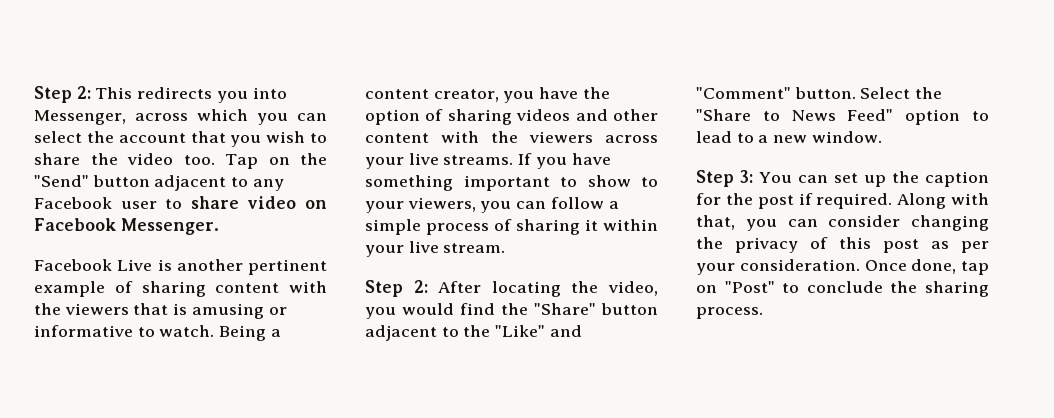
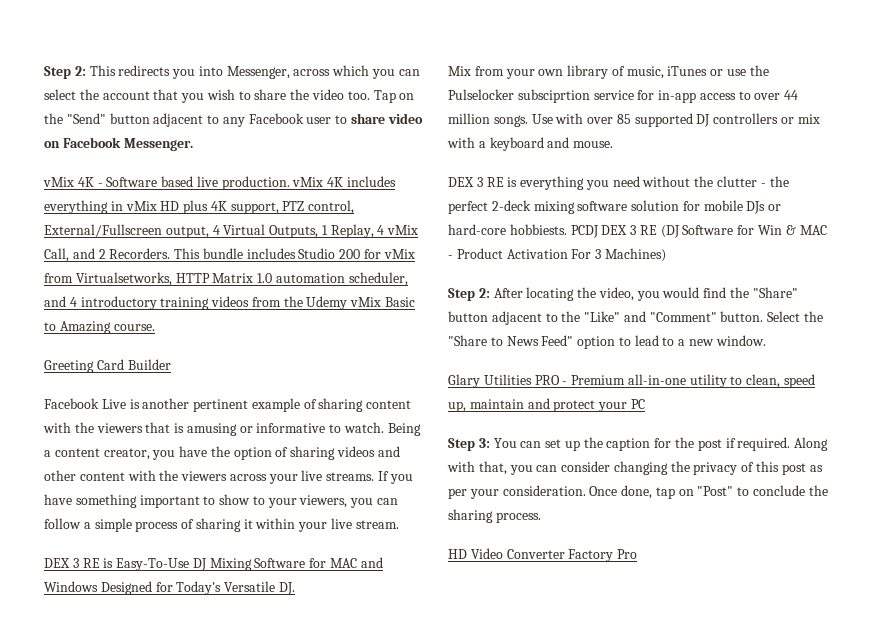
+ vMix 4K - Software based live production. vMix 4K includes everything in vMix HD plus 4K support, PTZ control, External/Fullscreen output, 4 Virtual Outputs, 1 Replay, 4 vMix Call, and 2 Recorders. This bundle includes Studio 200 for vMix from Virtualsetworks, HTTP Matrix 1.0 automation scheduler, and 4 introductory training videos from the Udemy vMix Basic to Amazing course.
+ Greeting Card Builder
+ DEX 3 RE is Easy-To-Use DJ Mixing Software for MAC and Windows Designed for Today's Versatile DJ.
+ Mix from your own library of music, iTunes or use the Pulselocker subsciprtion service for in-app access to over 44 million songs. Use with over 85 supported DJ controllers or mix with a keyboard and mouse.
+ DEX 3 RE is everything you need without the clutter - the perfect 2-deck mixing software solution for mobile DJs or hard-core hobbiests. PCDJ DEX 3 RE (DJ Software for Win & MAC - Product Activation For 3 Machines)
+ Glary Utilities PRO - Premium all-in-one utility to clean, speed up, maintain and protect your PC
+ HD Video Converter Factory Pro

